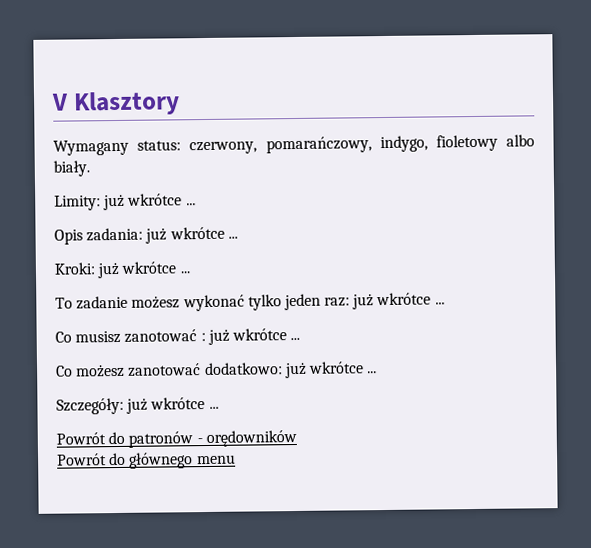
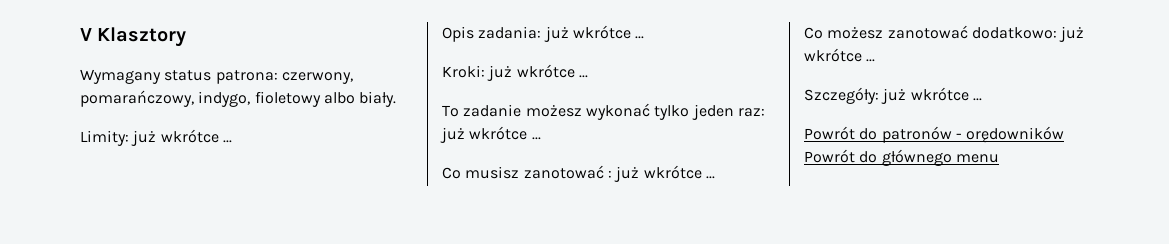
- Wymagany status: czerwony, pomarańczowy, indygo, fioletowy albo biały.
+ Wymagany status patrona: czerwony, pomarańczowy, indygo, fioletowy albo biały.

